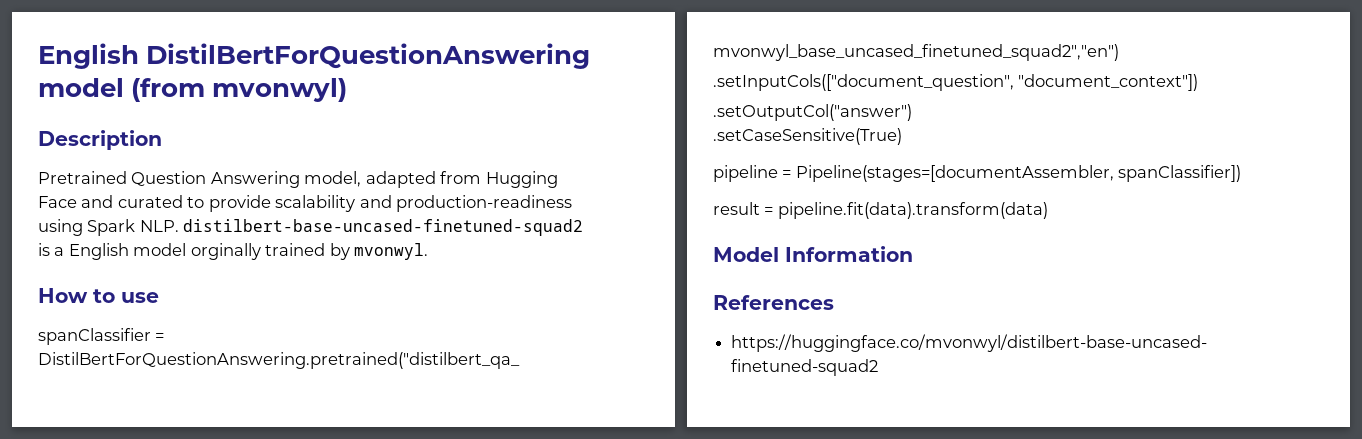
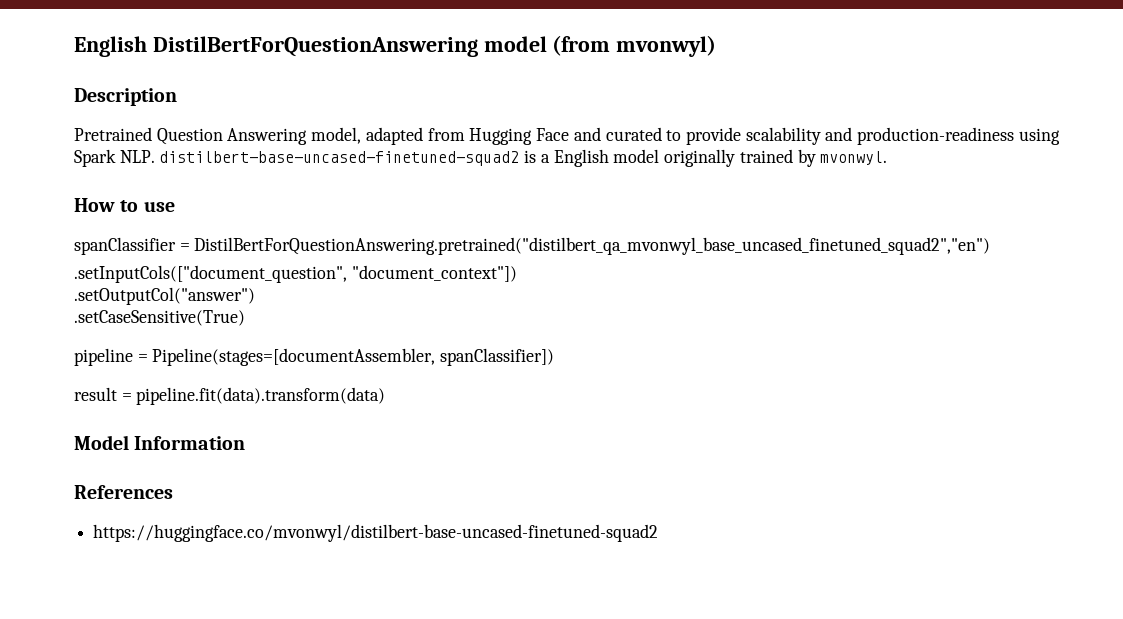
- Pretrained Question Answering model, adapted from Hugging Face and curated to provide scalability and production-readiness using Spark NLP. distilbert-base-uncased-finetuned-squad2 is a English model orginally trained by mvonwyl.
+ Pretrained Question Answering model, adapted from Hugging Face and curated to provide scalability and production-readiness using Spark NLP. distilbert-base-uncased-finetuned-squad2 is a English model originally trained by mvonwyl.

